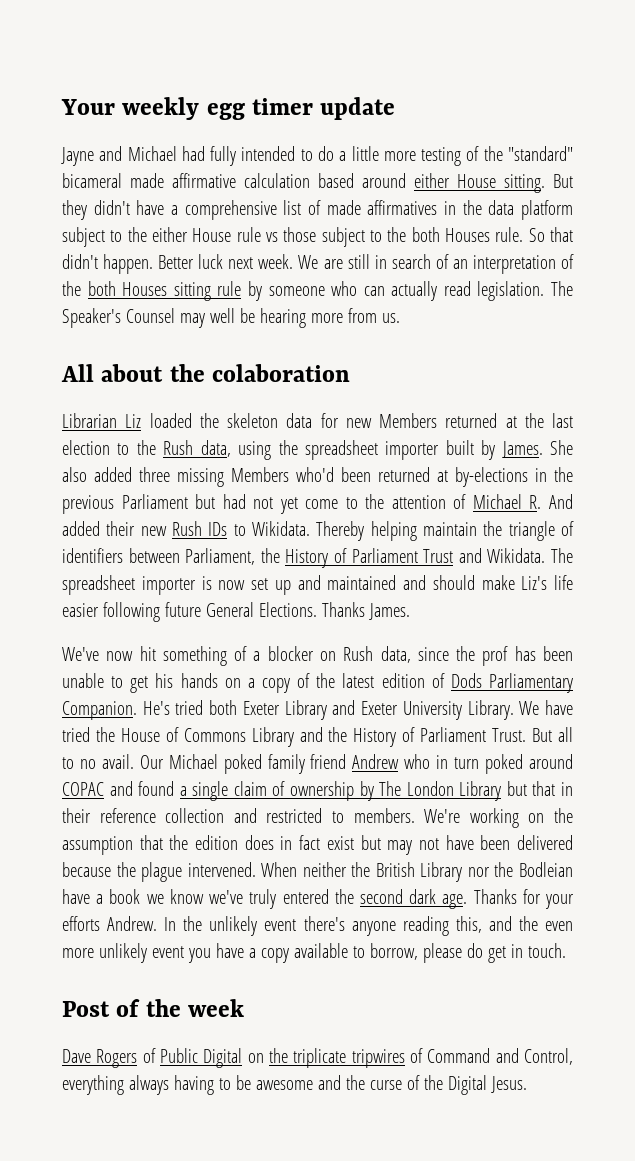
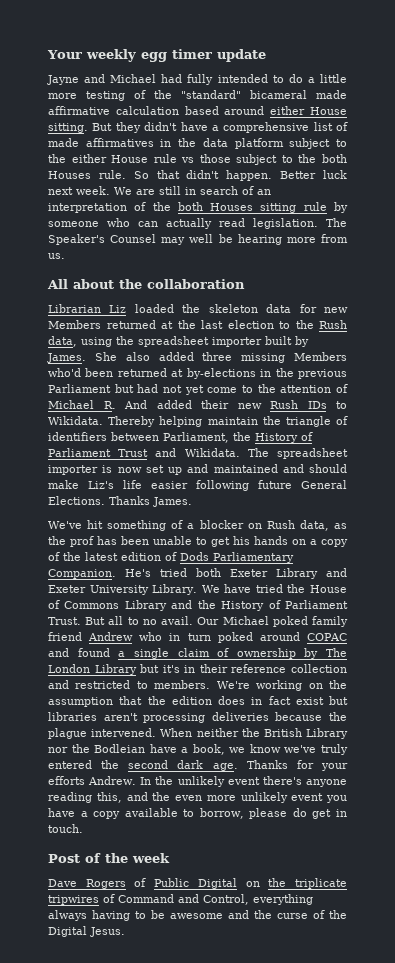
- All about the colaboration
+ All about the collaboration
- We've now hit something of a blocker on Rush data, since the prof has been unable to get his hands on a copy of the latest edition of Dods Parliamentary Companion.
+ We've hit something of a blocker on Rush data, as the prof has been unable to get his hands on a copy of the latest edition of Dods Parliamentary Companion.
- Our Michael poked family friend Andrew who in turn poked around COPAC and found a single claim of ownership by The London Library but that in their reference collection and restricted to members.
+ Our Michael poked family friend Andrew who in turn poked around COPAC and found a single claim of ownership by The London Library but it's in their reference collection and restricted to members.
- We're working on the assumption that the edition does in fact exist but may not have been delivered because the plague intervened.
+ We're working on the assumption that the edition does in fact exist but libraries aren't processing deliveries because the plague intervened.
- When neither the British Library nor the Bodleian have a book we know we've truly entered the second dark age.
+ When neither the British Library nor the Bodleian have a book, we know we've truly entered the second dark age.

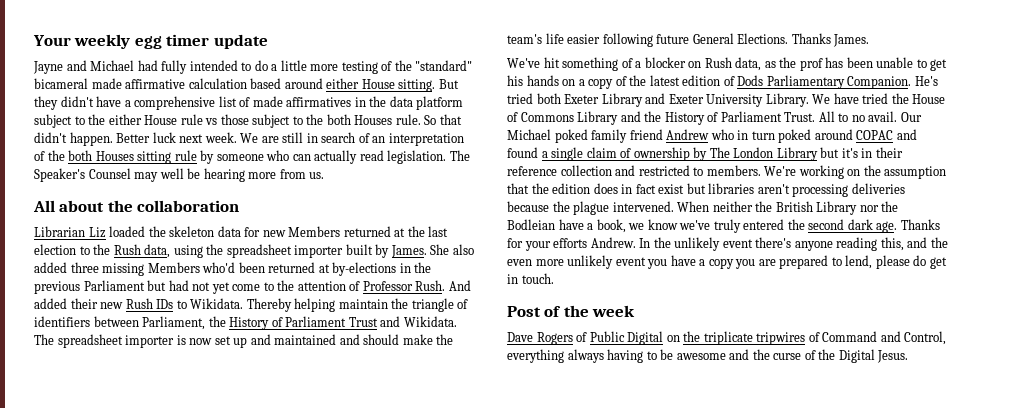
- She also added three missing Members who'd been returned at by-elections in the previous Parliament but had not yet come to the attention of Michael R. And added their new Rush IDs to Wikidata.
+ She also added three missing Members who'd been returned at by-elections in the previous Parliament but had not yet come to the attention of Professor Rush. And added their new Rush IDs to Wikidata.
- The spreadsheet importer is now set up and maintained and should make Liz's life easier following future General Elections.
+ The spreadsheet importer is now set up and maintained and should make the team's life easier following future General Elections.
- But all to no avail.
+ All to no avail.
- In the unlikely event there's anyone reading this, and the even more unlikely event you have a copy available to borrow, please do get in touch.
+ In the unlikely event there's anyone reading this, and the even more unlikely event you have a copy you are prepared to lend, please do get in touch.

